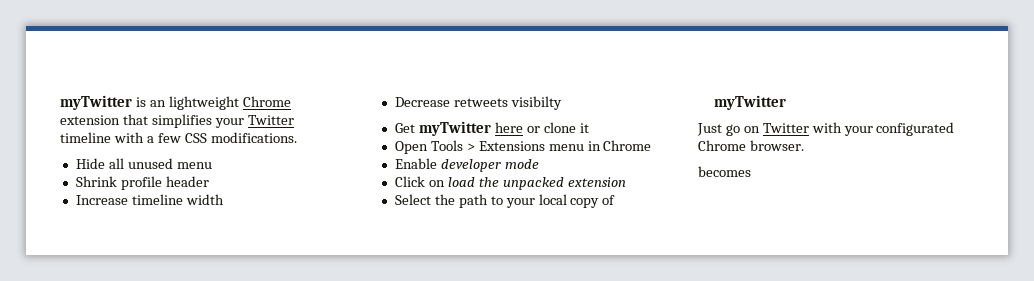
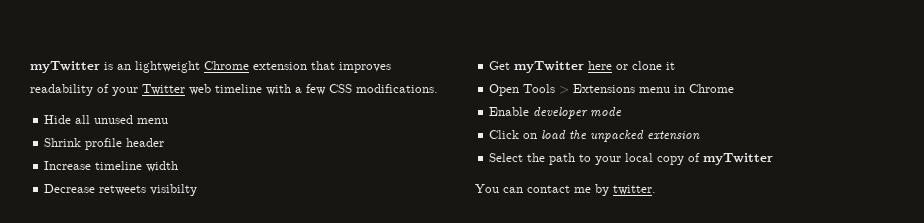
- myTwitter is an lightweight Chrome extension that simplifies your Twitter timeline with a few CSS modifications.
+ myTwitter is an lightweight Chrome extension that improves readability of your Twitter web timeline with a few CSS modifications.
- Just go on Twitter with your configurated Chrome browser.
- becomes
+ You can contact me by twitter.

